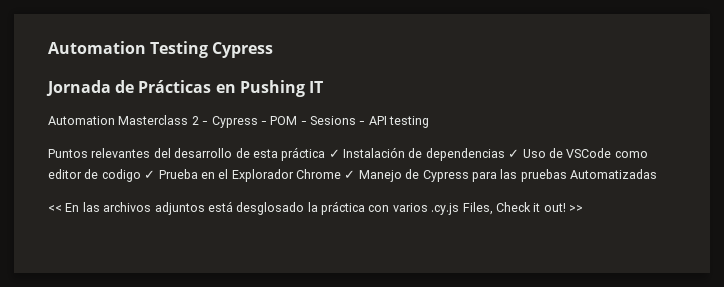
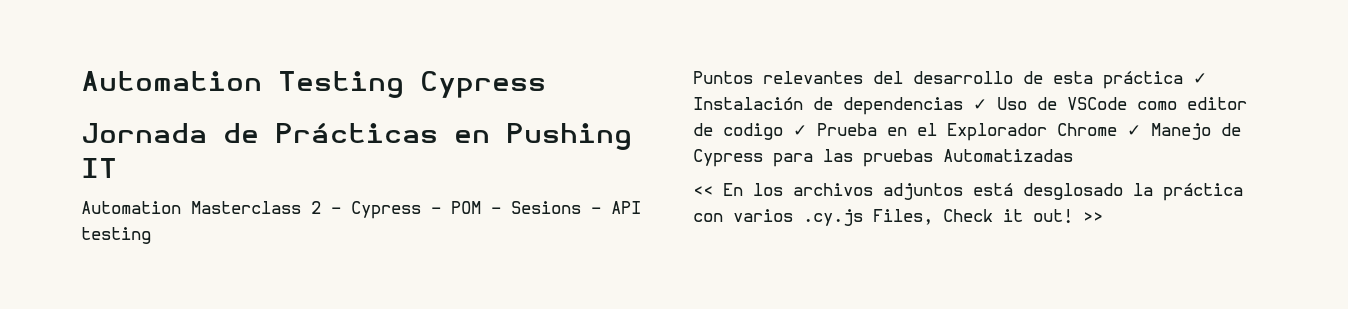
- << En las archivos adjuntos está desglosado la práctica con varios .cy.js Files, Check it out!
+ << En los archivos adjuntos está desglosado la práctica con varios .cy.js Files, Check it out!

